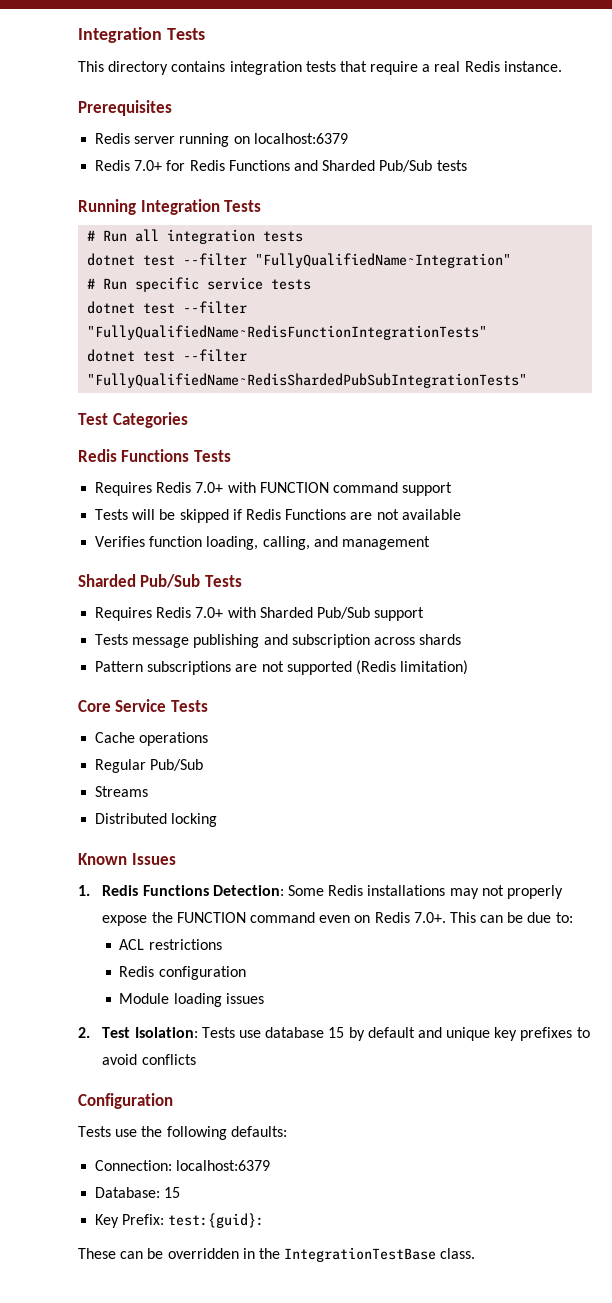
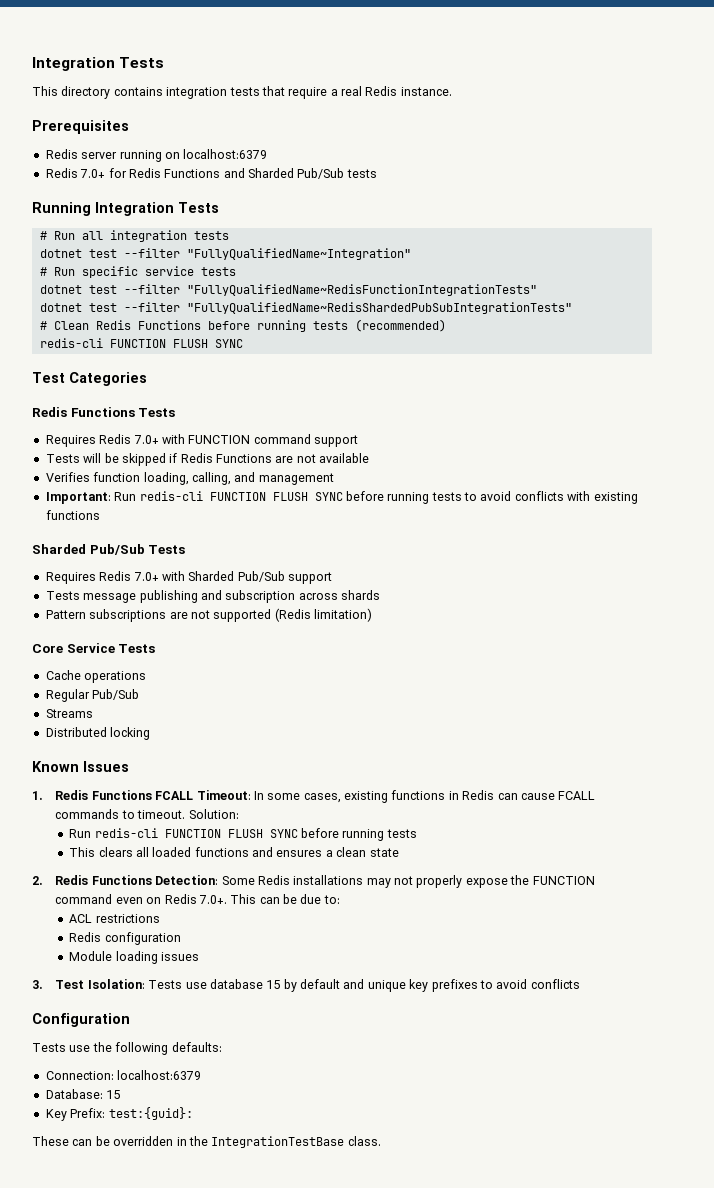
+ # Clean Redis Functions before running tests (recommended)
+ redis-cli FUNCTION FLUSH SYNC
+ Important: Run redis-cli FUNCTION FLUSH SYNC before running tests to avoid conflicts with existing functions
- 1. Redis Functions Detection: Some Redis installations may not properly expose the FUNCTION command even on Redis 7.0+. This can be due to:
+ 1. Redis Functions FCALL Timeout: In some cases, existing functions in Redis can cause FCALL commands to timeout. Solution:
+ Run redis-cli FUNCTION FLUSH SYNC before running tests
+ This clears all loaded functions and ensures a clean state
+ 2. Redis Functions Detection: Some Redis installations may not properly expose the FUNCTION command even on Redis 7.0+. This can be due to:
- 2. Test Isolation: Tests use database 15 by default and unique key prefixes to avoid conflicts
+ 3. Test Isolation: Tests use database 15 by default and unique key prefixes to avoid conflicts

